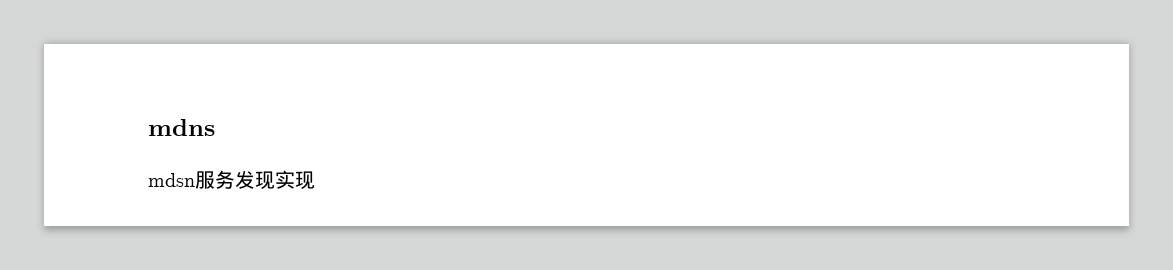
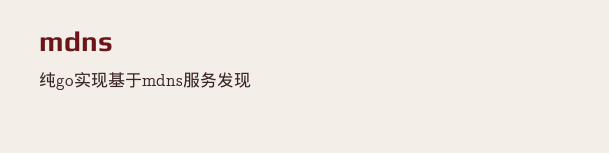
- mdsn服务发现实现
+ 纯go实现基于mdns服务发现

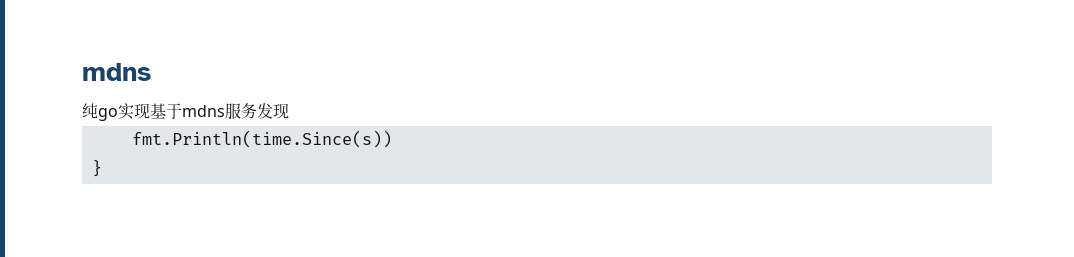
+ fmt.Println(time.Since(s))
+ }

